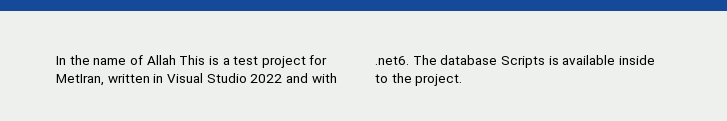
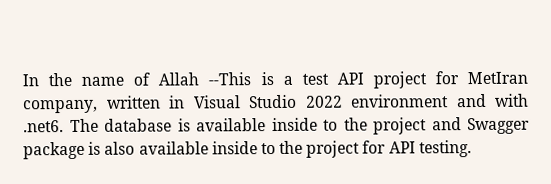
- In the name of Allah This is a test project for MetIran, written in Visual Studio 2022 and with .net6. The database Scripts is available inside to the project.
+ In the name of Allah --This is a test API project for MetIran company, written in Visual Studio 2022 environment and with .net6. The database is available inside to the project and Swagger package is also available inside to the project for API testing.

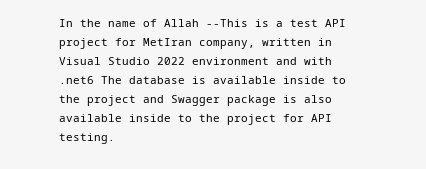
- In the name of Allah --This is a test API project for MetIran company, written in Visual Studio 2022 environment and with .net6. The database is available inside to the project and Swagger package is also available inside to the project for API testing.
+ In the name of Allah --This is a test API project for MetIran company, written in Visual Studio 2022 environment and with .net6 The database is available inside to the project and Swagger package is also available inside to the project for API testing.

